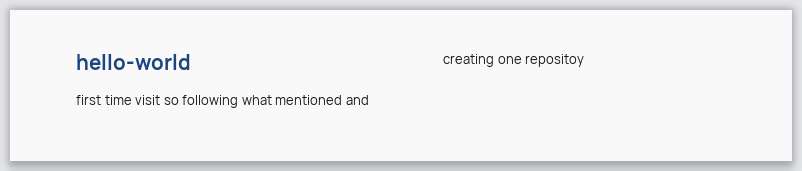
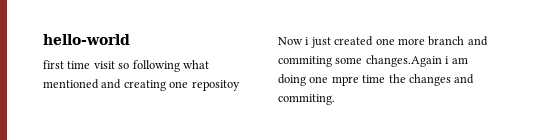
- first time visit so following what mentioned and creating one repositoy
+ first time visit so following what mentioned and creating one repositoy Now i just created one more branch and commiting some changes.Again i am doing one mpre time the changes and commiting.

